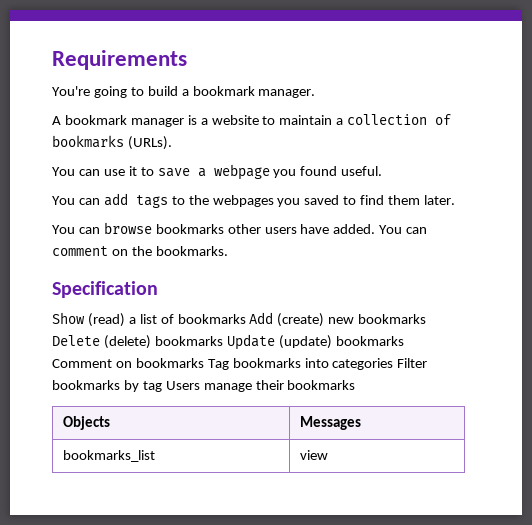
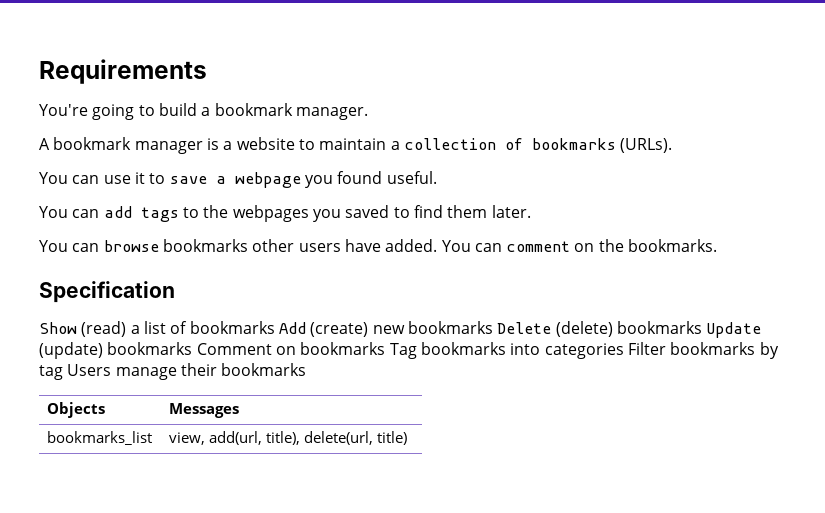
- bookmarks_list | view
+ bookmarks_list | view, add(url, title), delete(url, title)

